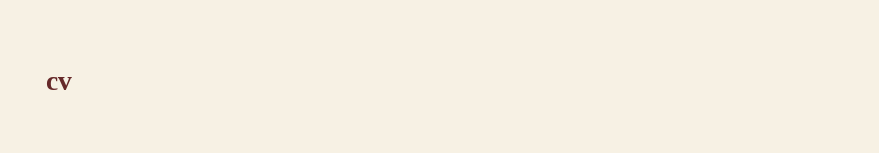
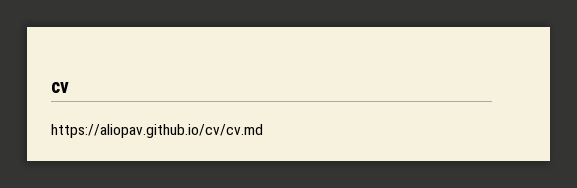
+ https://aliopav.github.io/cv/cv.md

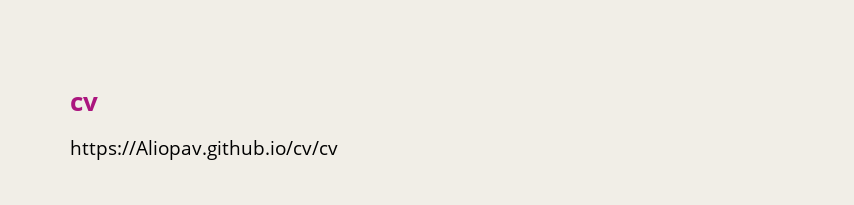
- https://aliopav.github.io/cv/cv.md
+ https://Aliopav.github.io/cv/cv

